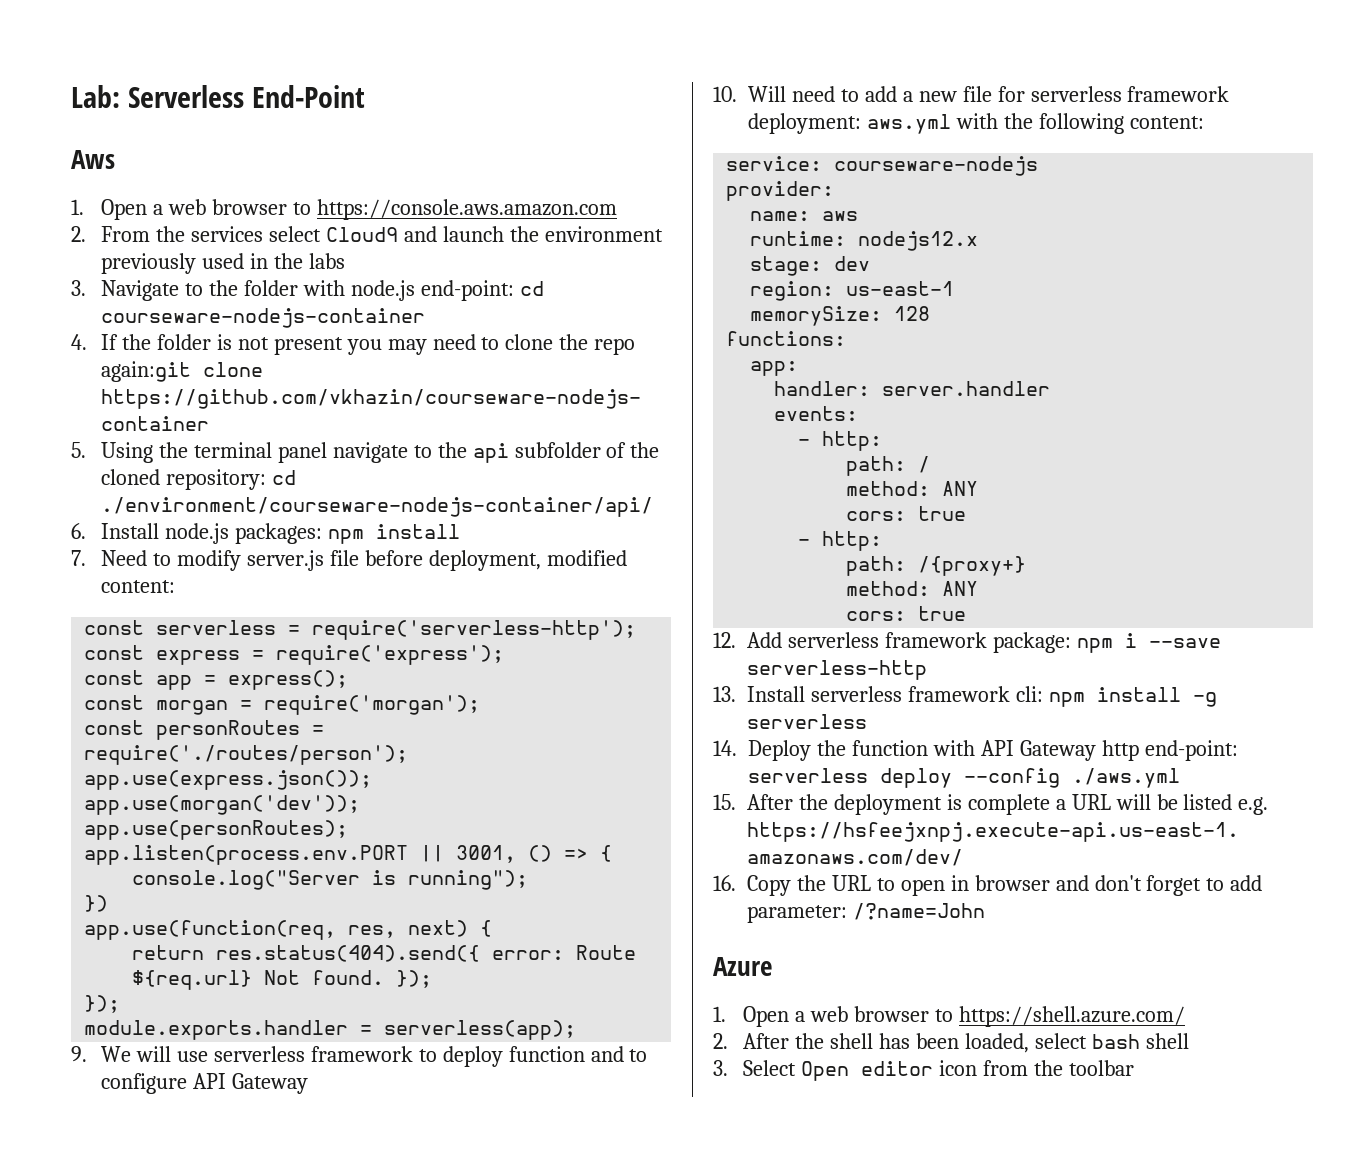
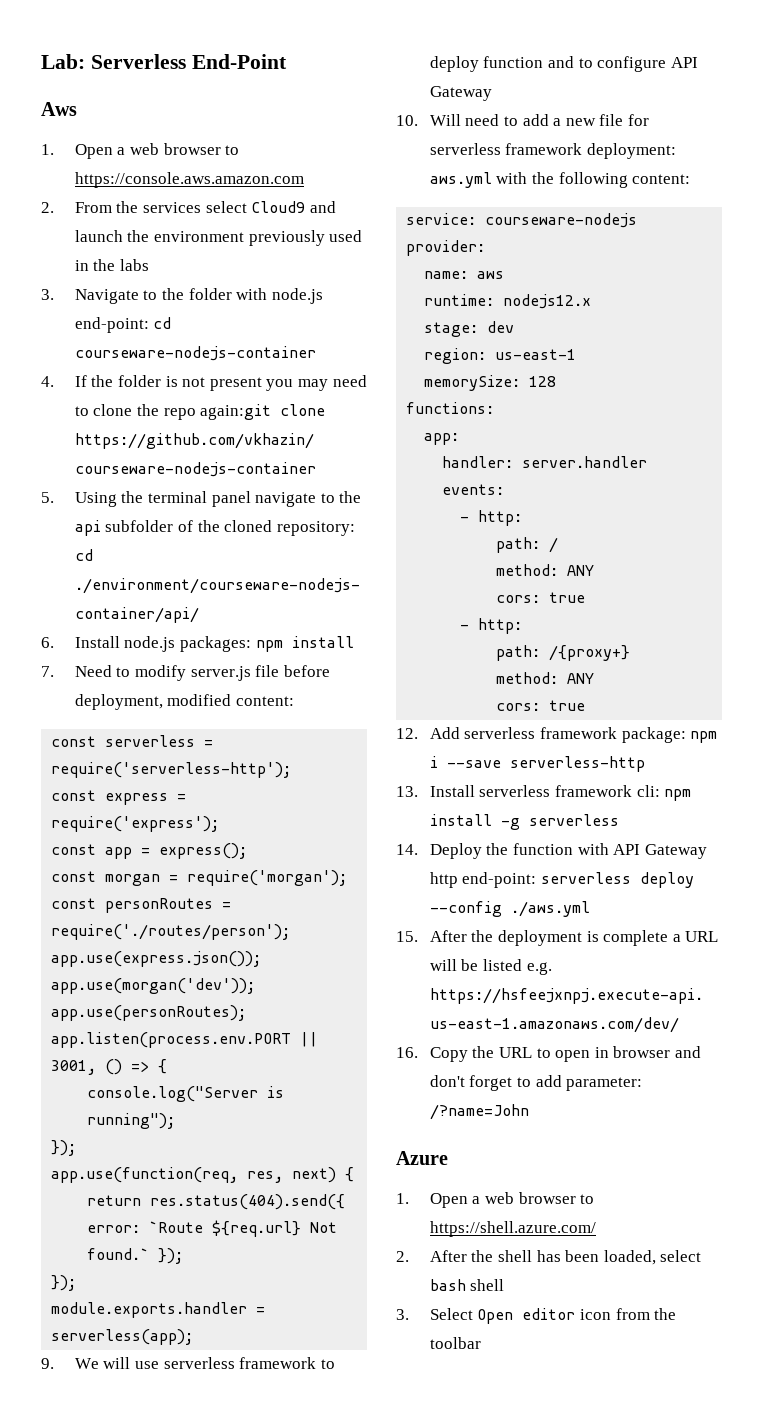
  console.log("Server is running");
- })
+ });
- return res.status(404).send({ error: Route ${req.url} Not found. });
+ return res.status(404).send({ error: `Route ${req.url} Not found.` });

